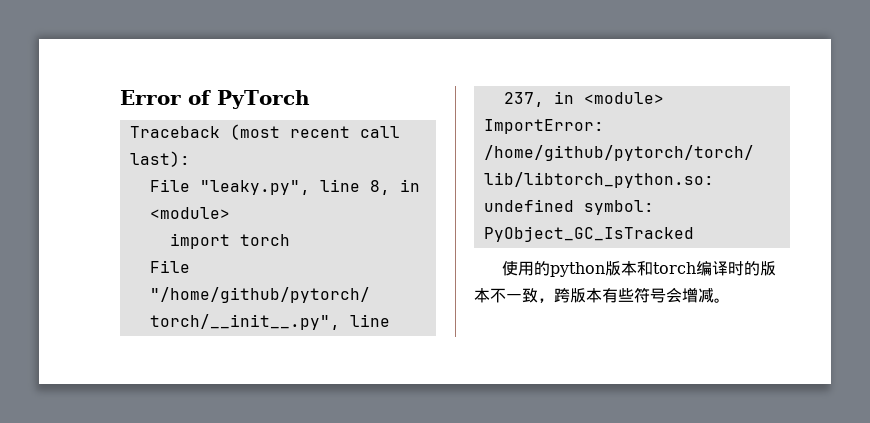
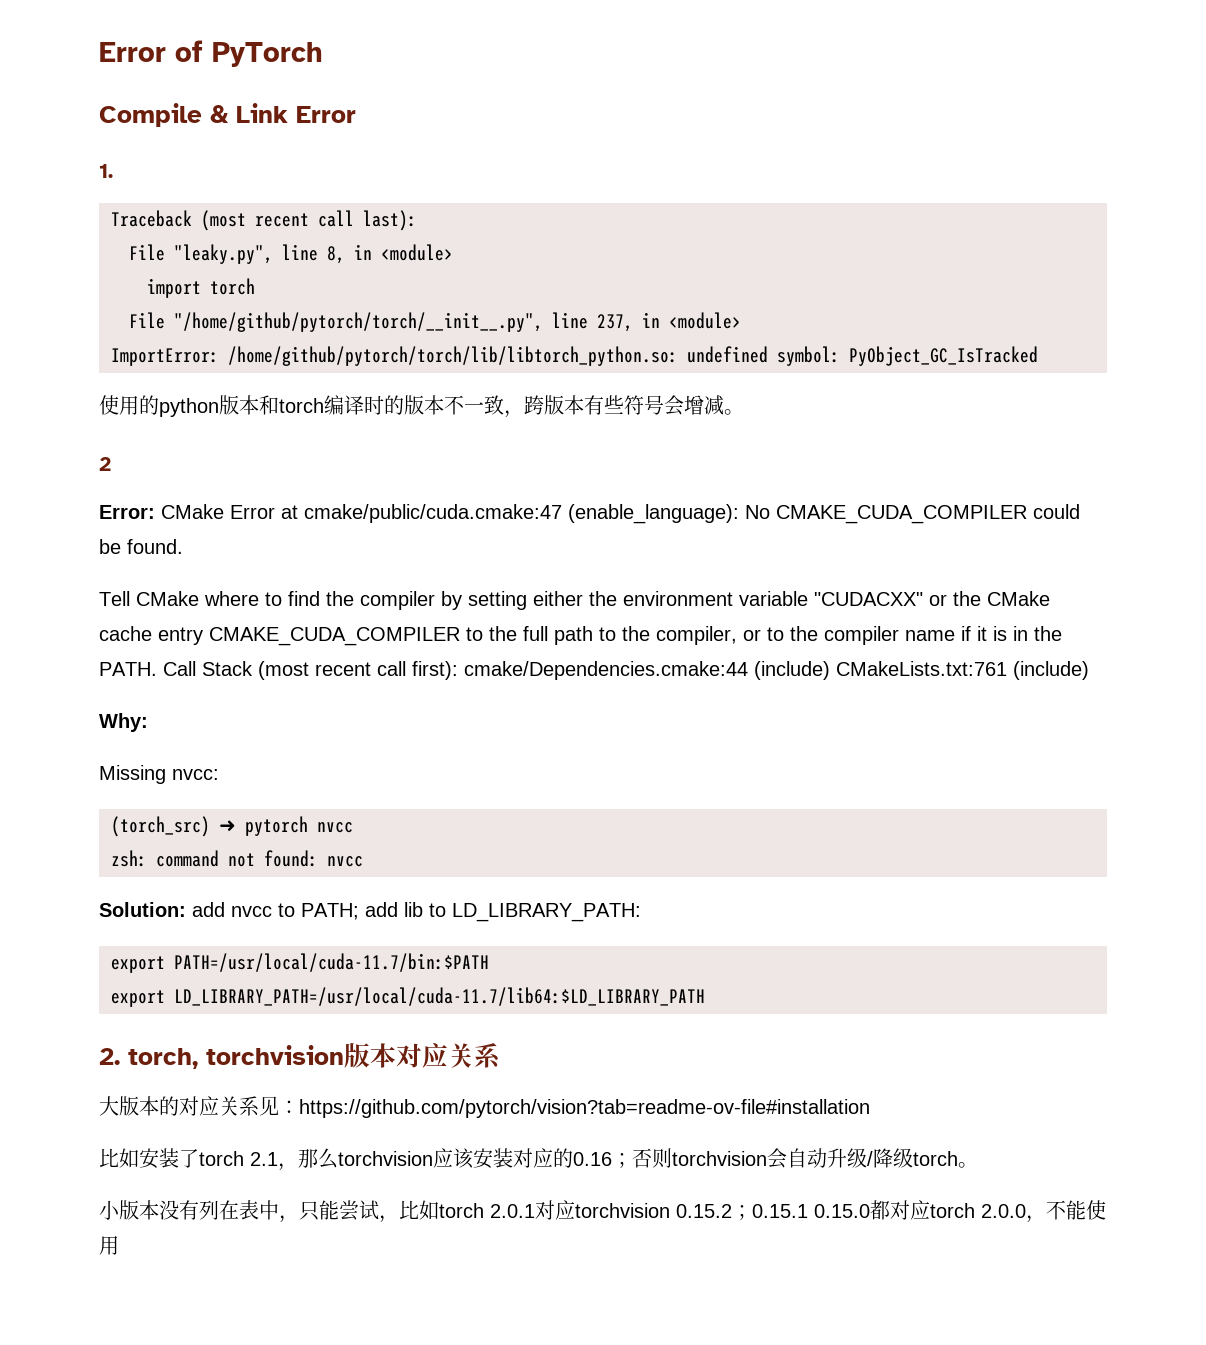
+ Compile & Link Error
+ 1.
+ 2
+ Error: CMake Error at cmake/public/cuda.cmake:47 (enable_language): No CMAKE_CUDA_COMPILER could be found.
+ Tell CMake where to find the compiler by setting either the environment variable "CUDACXX" or the CMake cache entry CMAKE_CUDA_COMPILER to the full path to the compiler, or to the compiler name if it is in the PATH. Call Stack (most recent call first): cmake/Dependencies.cmake:44 (include) CMakeLists.txt:761 (include)
+ Why:
+ Missing nvcc:
+ (torch_src) ➜ pytorch nvcc
+ zsh: command not found: nvcc
+ Solution: add nvcc to PATH; add lib to LD_LIBRARY_PATH:
+ export PATH=/usr/local/cuda-11.7/bin:$PATH
+ export LD_LIBRARY_PATH=/usr/local/cuda-11.7/lib64:$LD_LIBRARY_PATH
+ 2. torch, torchvision版本对应关系
+ 大版本的对应关系见：https://github.com/pytorch/vision?tab=readme-ov-file#installation
+ 比如安装了torch 2.1，那么torchvision应该安装对应的0.16；否则torchvision会自动升级/降级torch。
+ 小版本没有列在表中，只能尝试，比如torch 2.0.1对应torchvision 0.15.2；0.15.1 0.15.0都对应torch 2.0.0，不能使用

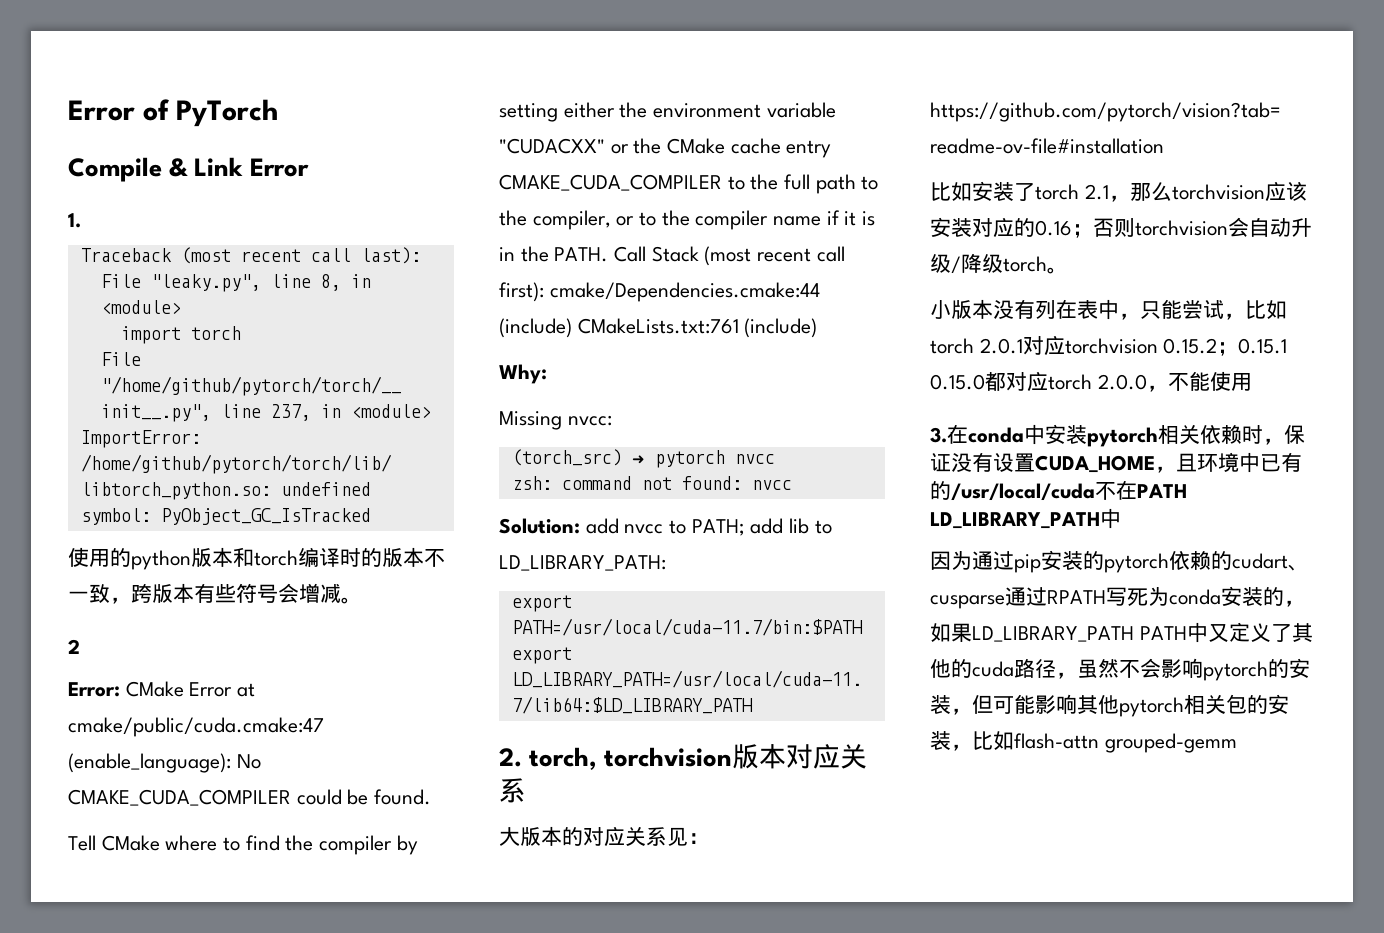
+ 3.在conda中安装pytorch相关依赖时，保证没有设置CUDA_HOME，且环境中已有的/usr/local/cuda不在PATH LD_LIBRARY_PATH中
+ 因为通过pip安装的pytorch依赖的cudart、cusparse通过RPATH写死为conda安装的，如果LD_LIBRARY_PATH PATH中又定义了其他的cuda路径，虽然不会影响pytorch的安装，但可能影响其他pytorch相关包的安装，比如flash-attn grouped-gemm

